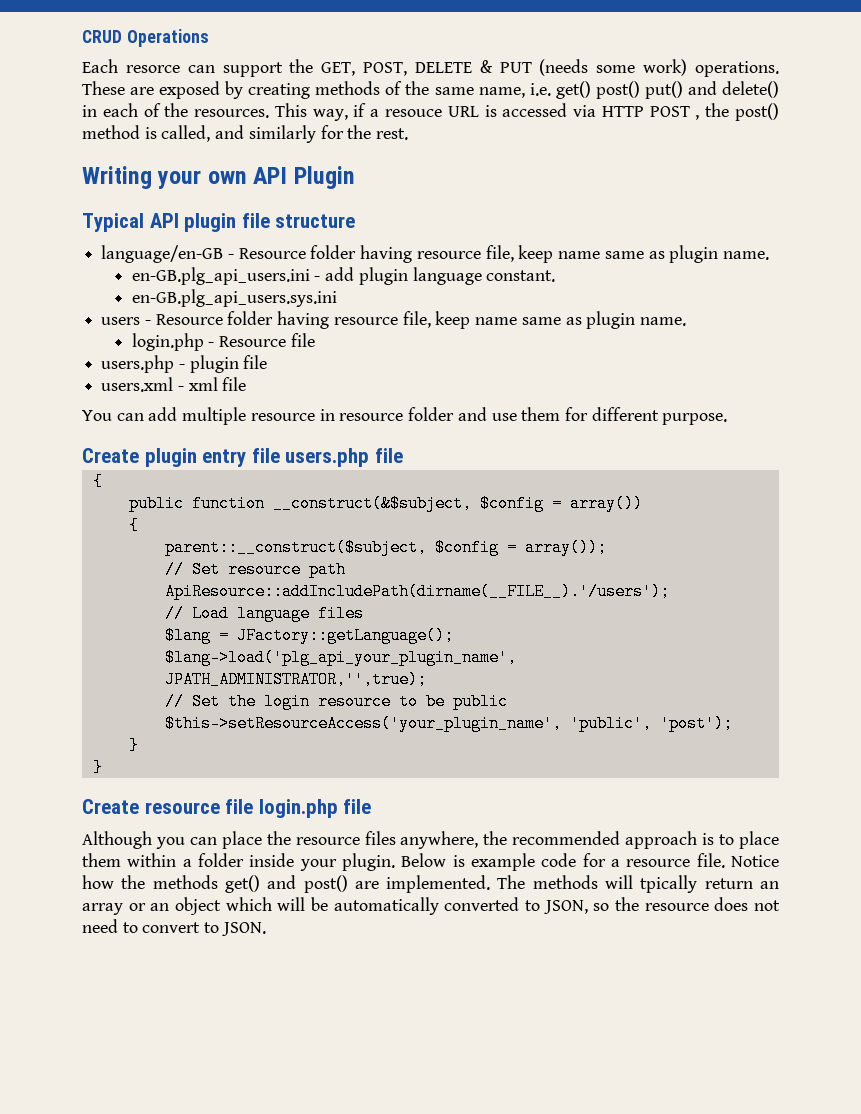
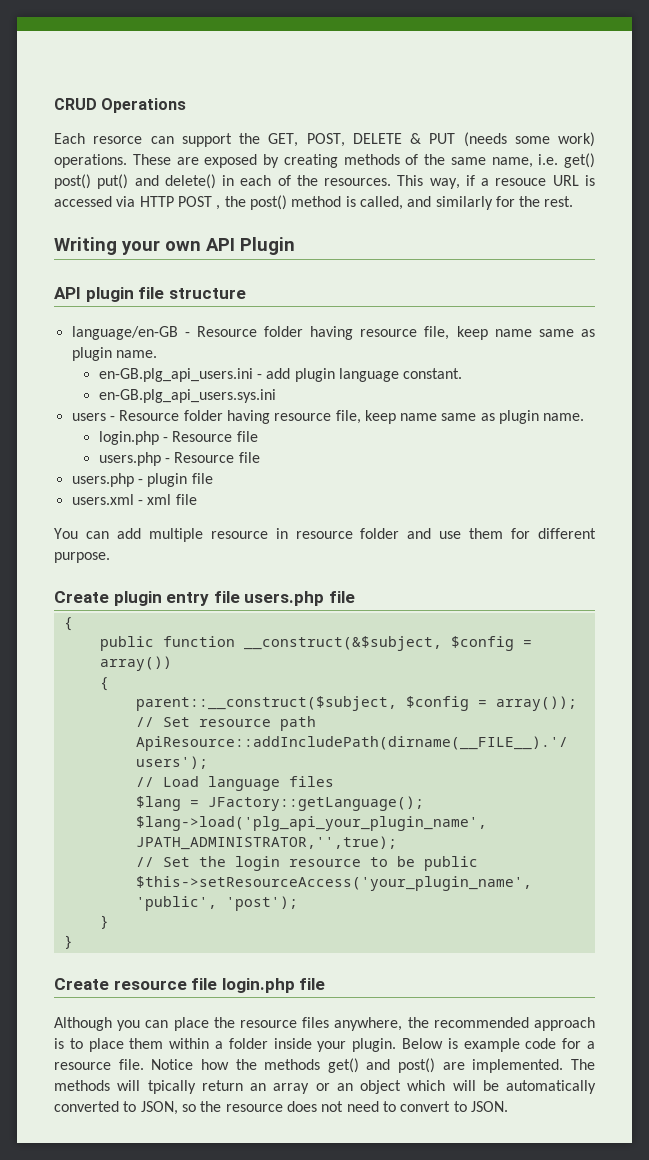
- Typical API plugin file structure
+ API plugin file structure
+ users.php - Resource file

